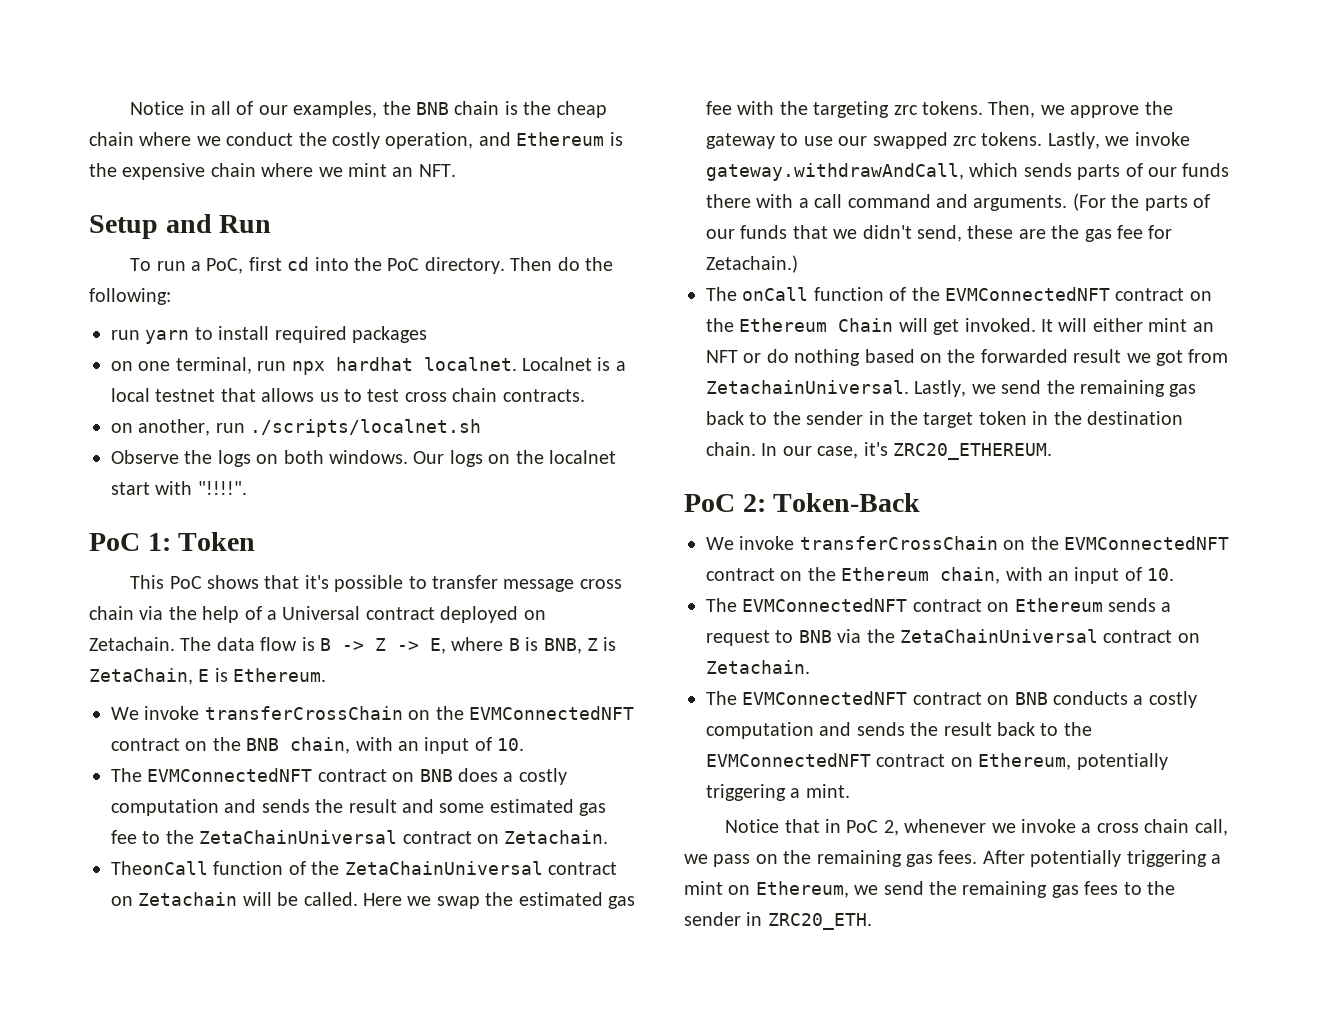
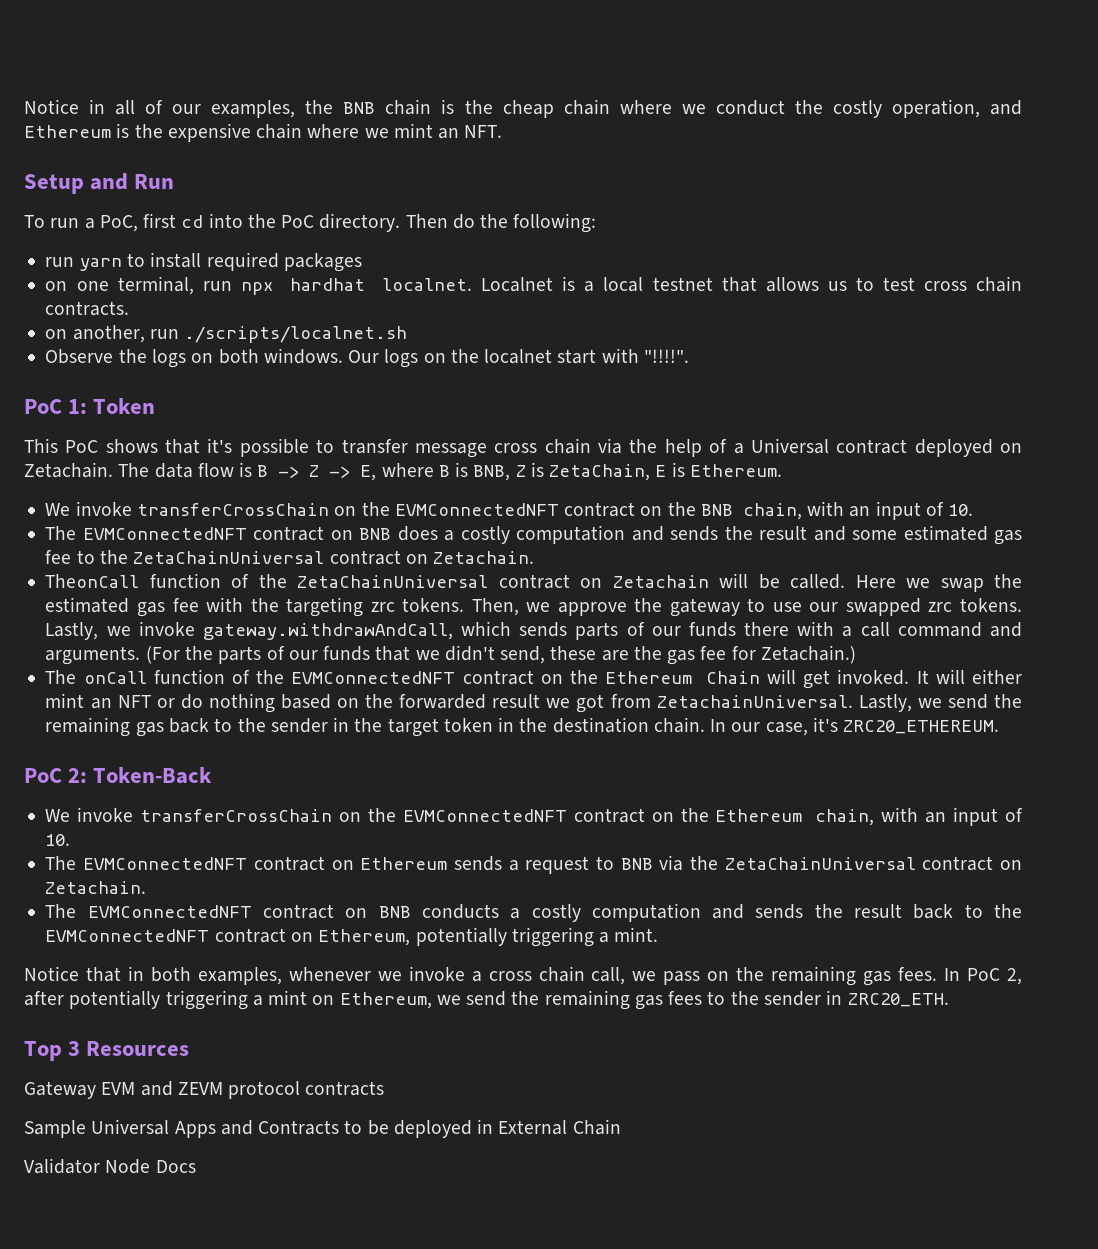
- Notice that in PoC 2, whenever we invoke a cross chain call, we pass on the remaining gas fees.
+ Notice that in both examples, whenever we invoke a cross chain call, we pass on the remaining gas fees.
- After potentially triggering a mint on Ethereum, we send the remaining gas fees to the sender in ZRC20_ETH.
+ In PoC 2, after potentially triggering a mint on Ethereum, we send the remaining gas fees to the sender in ZRC20_ETH.
+ Top 3 Resources
+ Gateway EVM and ZEVM protocol contracts
+ Sample Universal Apps and Contracts to be deployed in External Chain
+ Validator Node Docs

